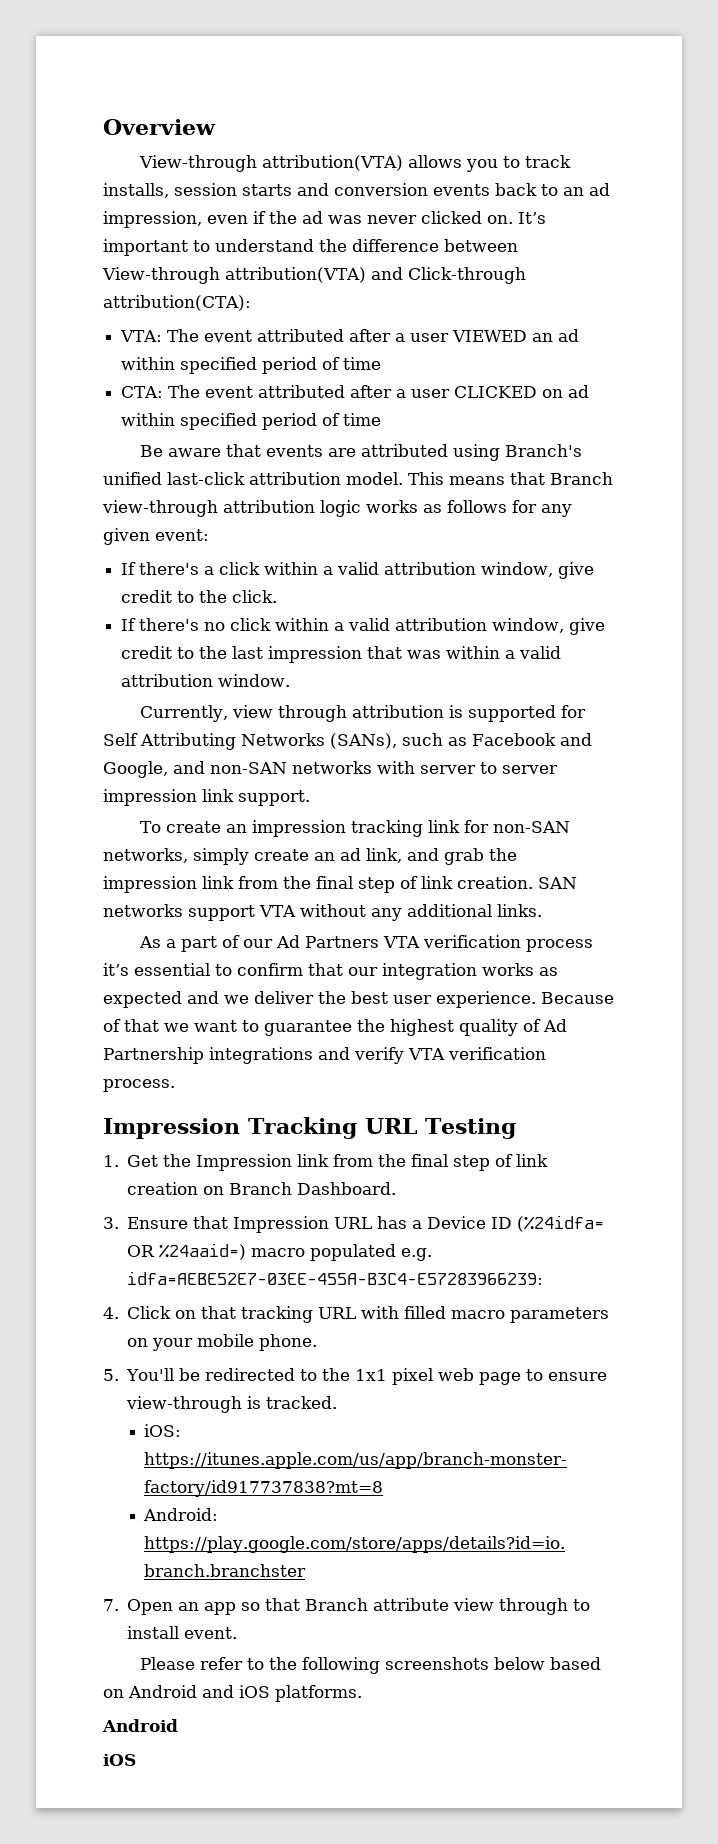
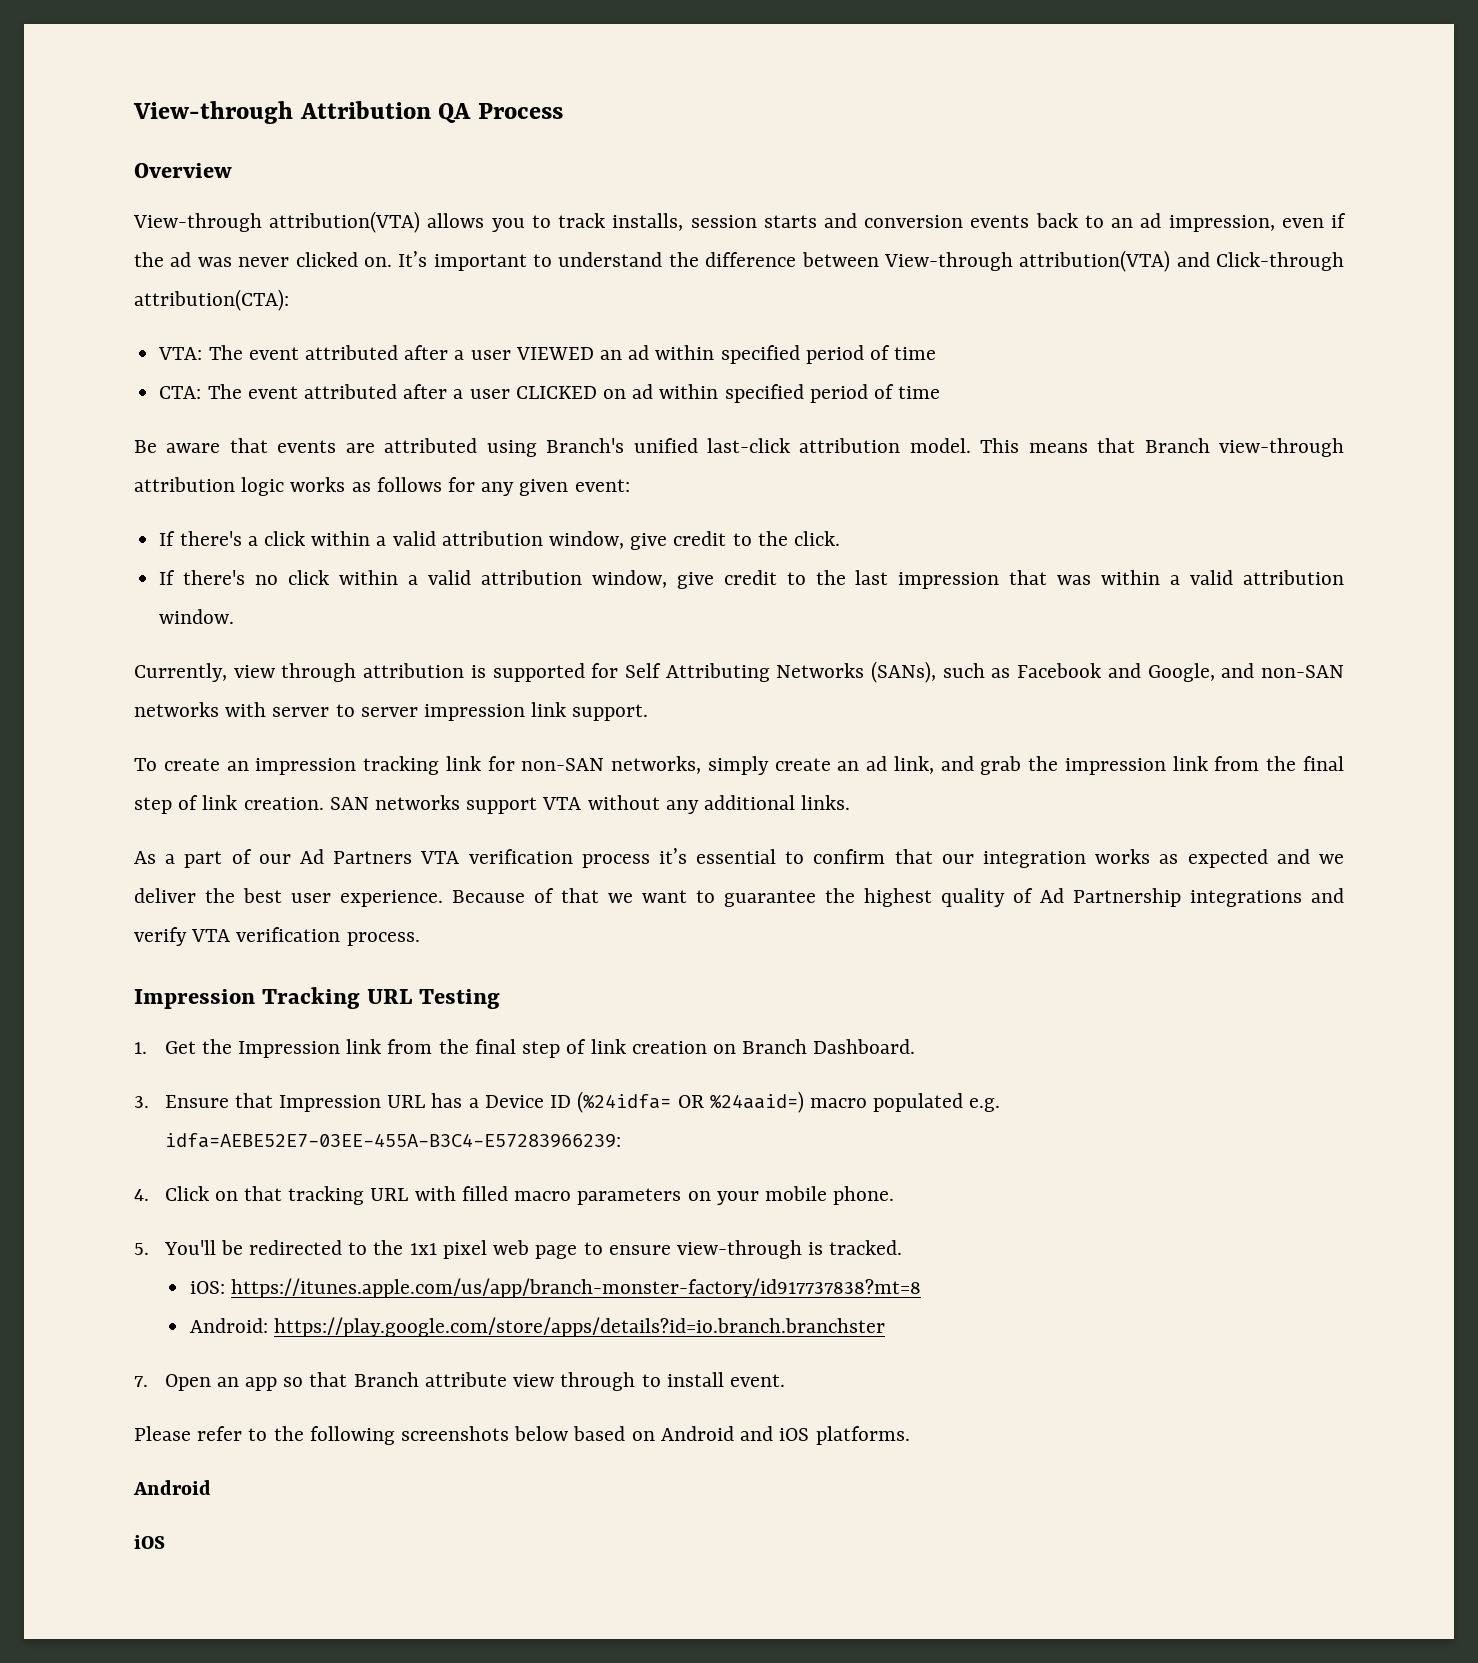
+ View-through Attribution QA Process

